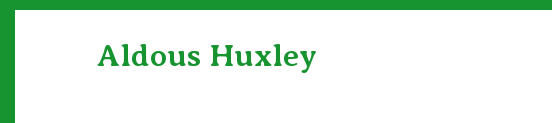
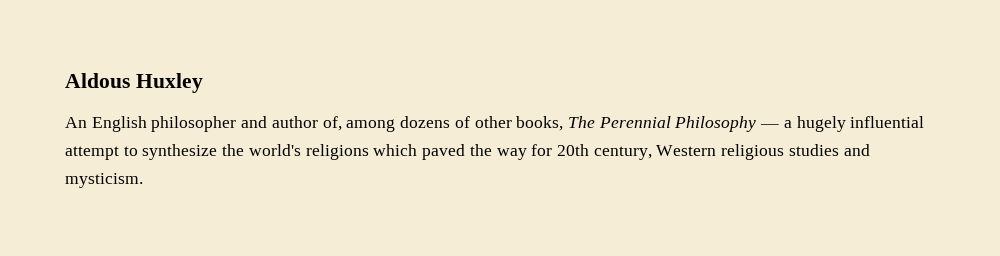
+ An English philosopher and author of, among dozens of other books, The Perennial Philosophy — a hugely influential attempt to synthesize the world's religions which paved the way for 20th century, Western religious studies and mysticism.

